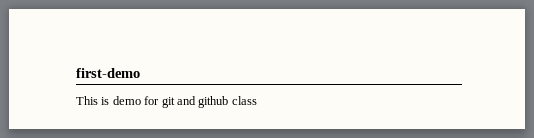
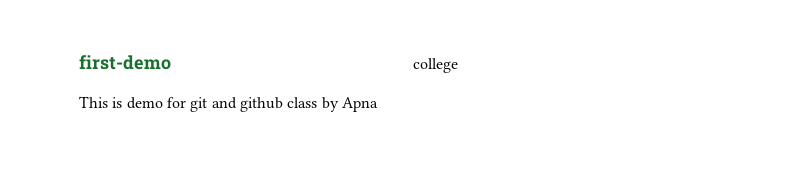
- This is demo for git and github class
+ This is demo for git and github class by Apna college

